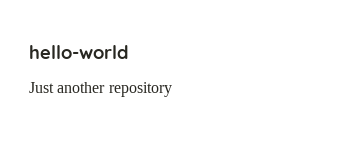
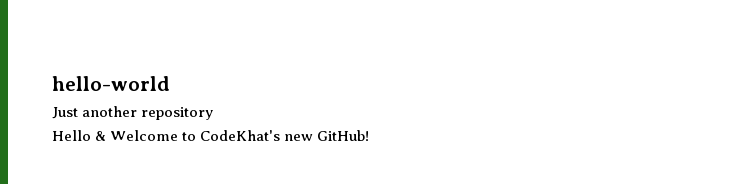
+ Hello & Welcome to CodeKhat's new GitHub!

